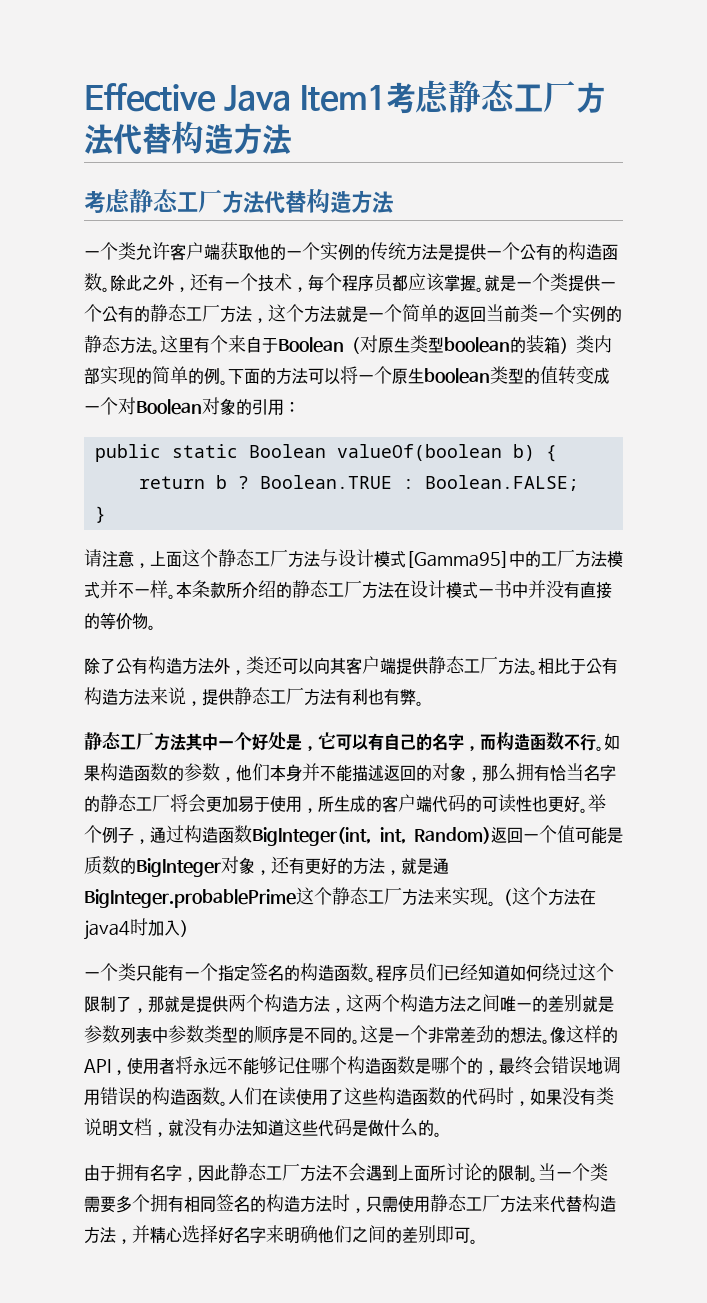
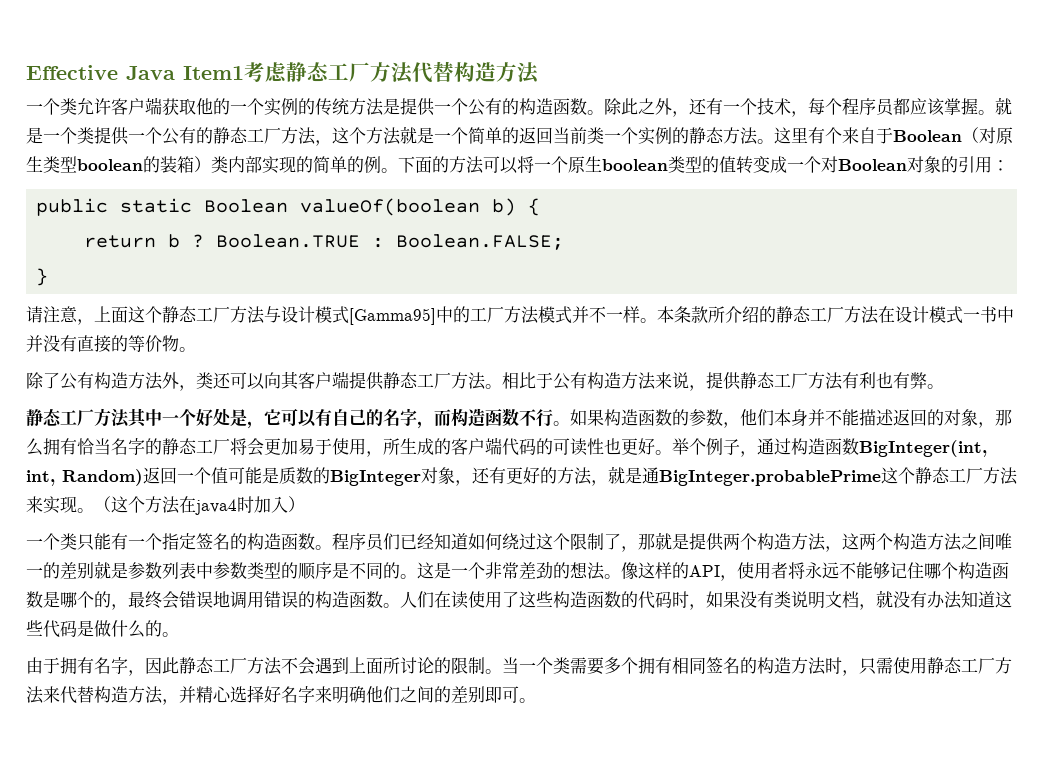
  Effective Java Item1考虑静态工厂方法代替构造方法
- 考虑静态工厂方法代替构造方法

